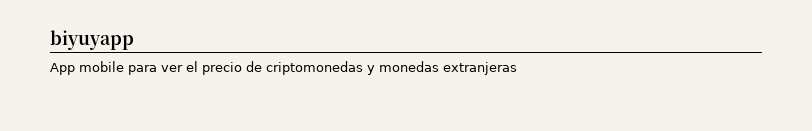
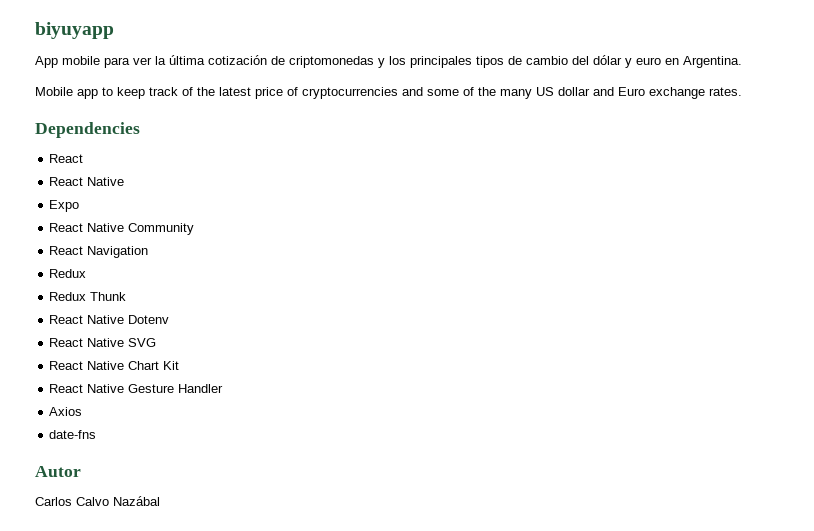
- App mobile para ver el precio de criptomonedas y monedas extranjeras
+ App mobile para ver la última cotización de criptomonedas y los principales tipos de cambio del dólar y euro en Argentina.
+ Mobile app to keep track of the latest price of cryptocurrencies and some of the many US dollar and Euro exchange rates.
+ Dependencies
+ React
+ React Native
+ Expo
+ React Native Community
+ React Navigation
+ Redux
+ Redux Thunk
+ React Native Dotenv
+ React Native SVG
+ React Native Chart Kit
+ React Native Gesture Handler
+ Axios
+ date-fns
+ Autor
+ Carlos Calvo Nazábal

